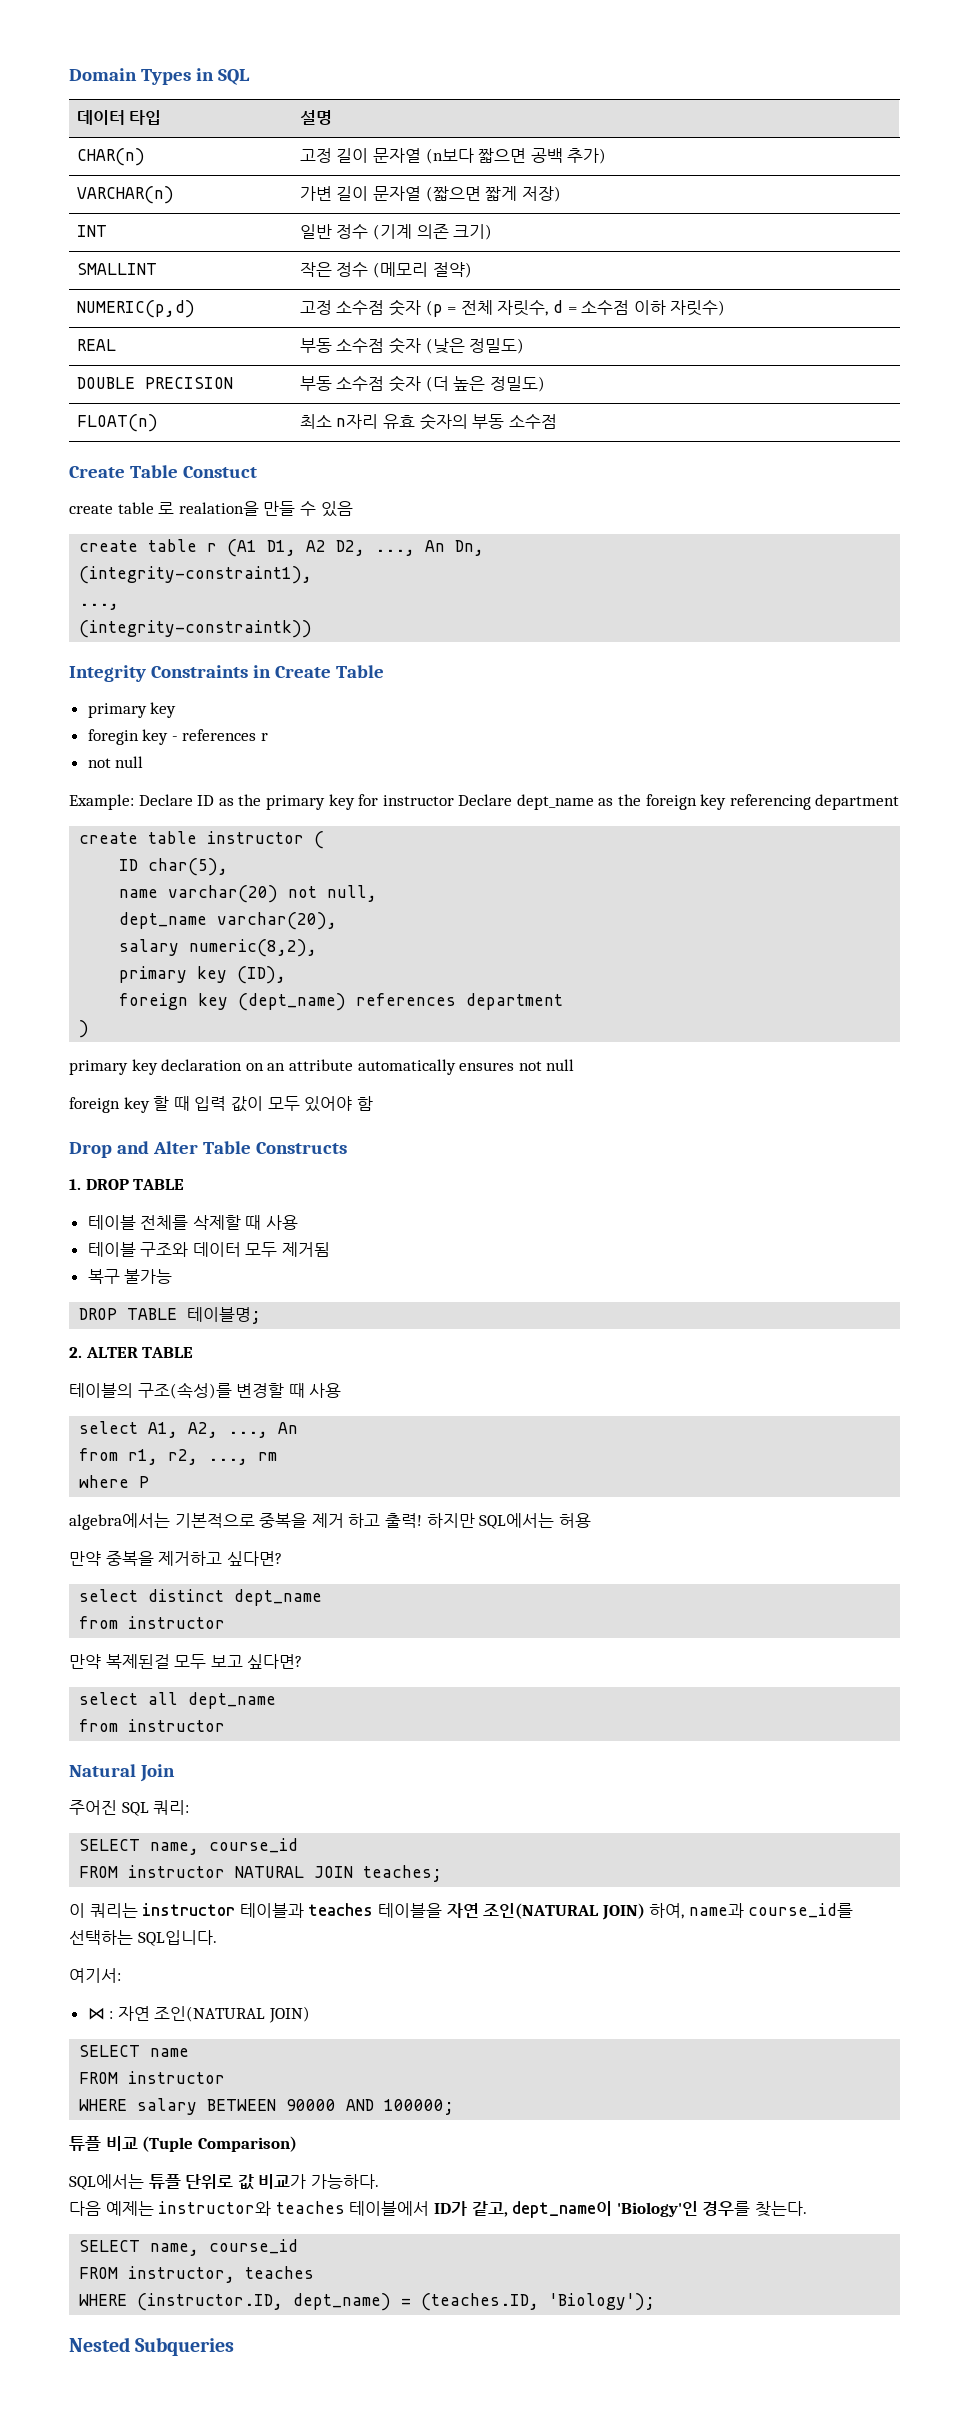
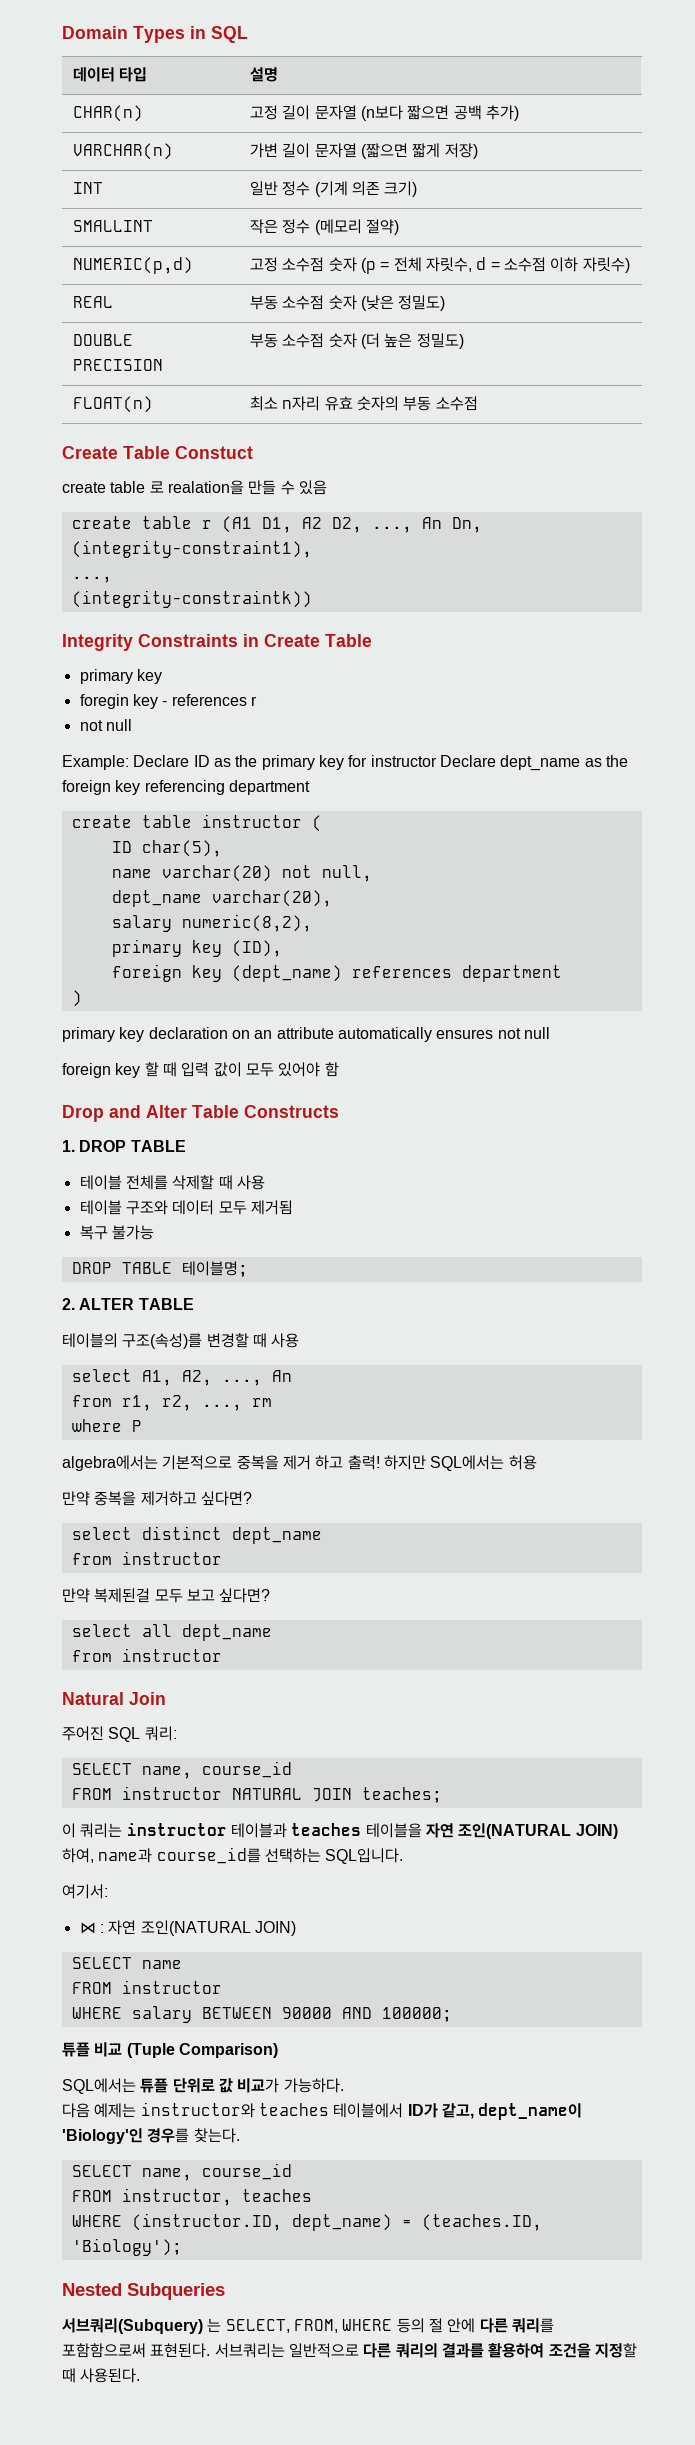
+ 서브쿼리(Subquery) 는 SELECT, FROM, WHERE 등의 절 안에 다른 쿼리를 포함함으로써 표현된다. 서브쿼리는 일반적으로 다른 쿼리의 결과를 활용하여 조건을 지정할 때 사용된다.

